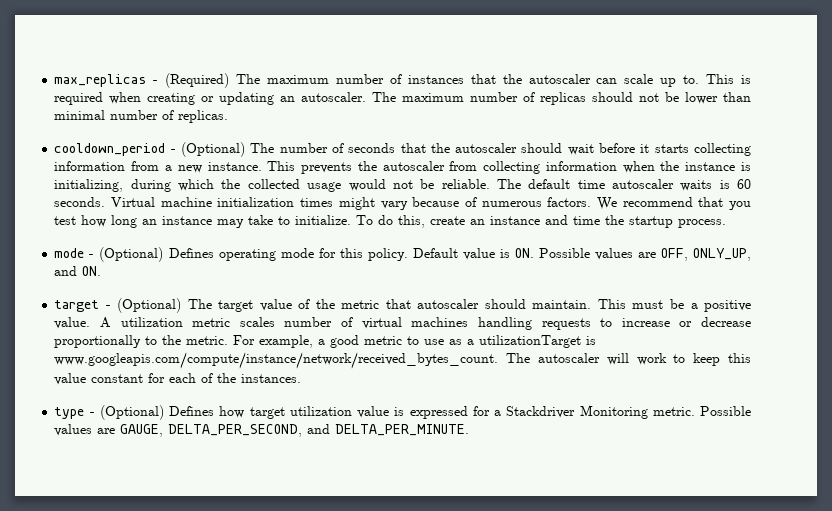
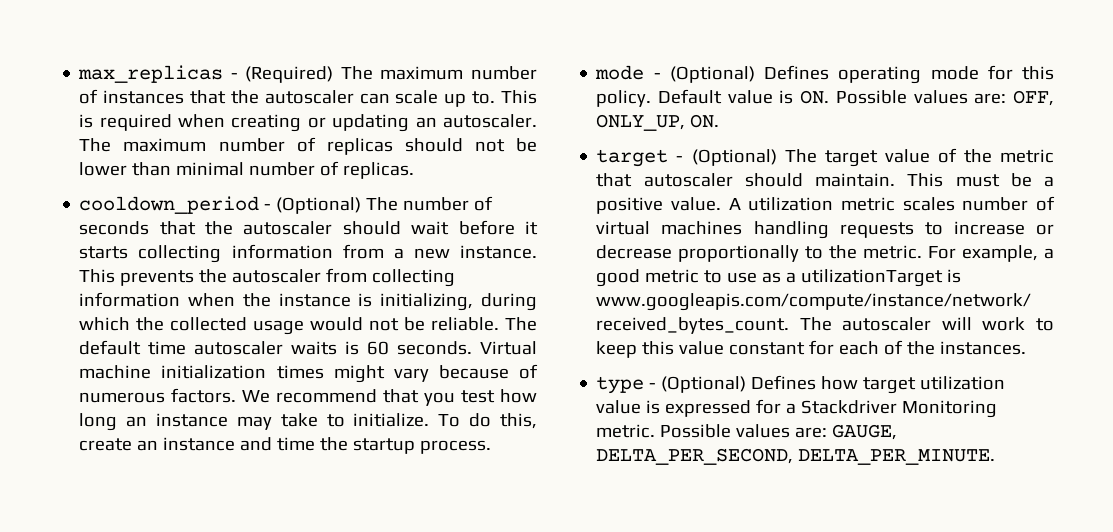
- Default value is ON. Possible values are OFF, ONLY_UP, and ON.
+ Default value is ON. Possible values are: OFF, ONLY_UP, ON.
- Possible values are GAUGE, DELTA_PER_SECOND, and DELTA_PER_MINUTE.
+ Possible values are: GAUGE, DELTA_PER_SECOND, DELTA_PER_MINUTE.

